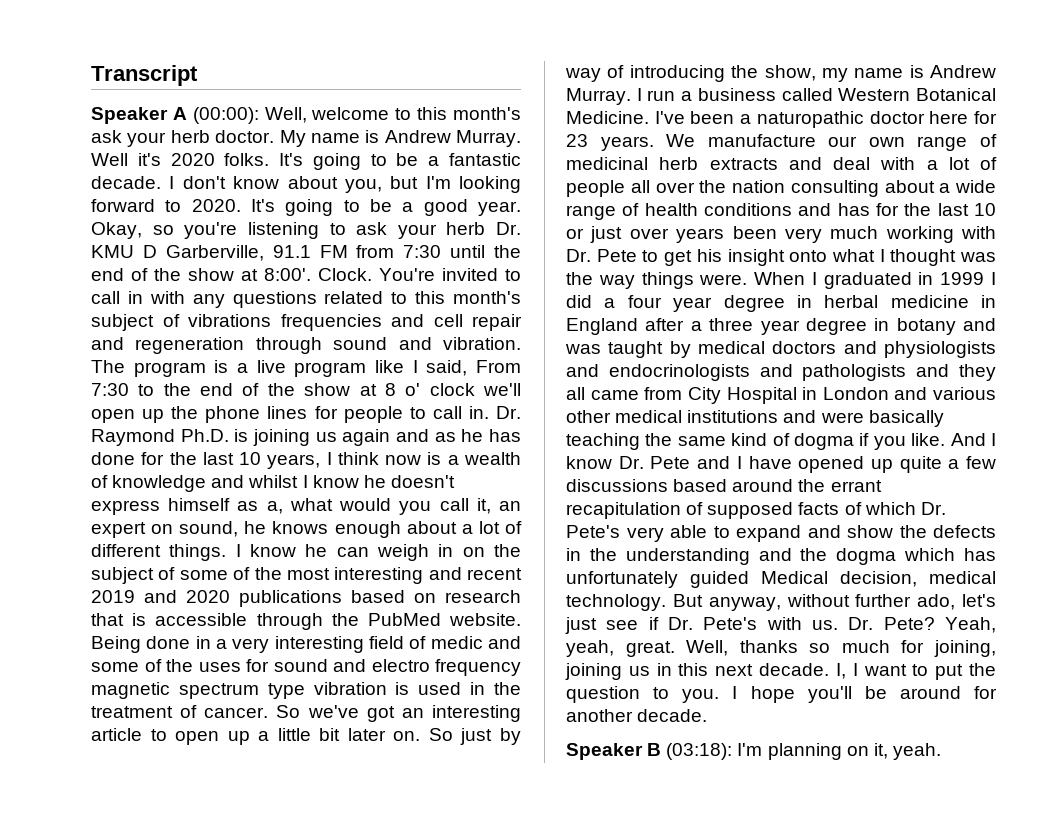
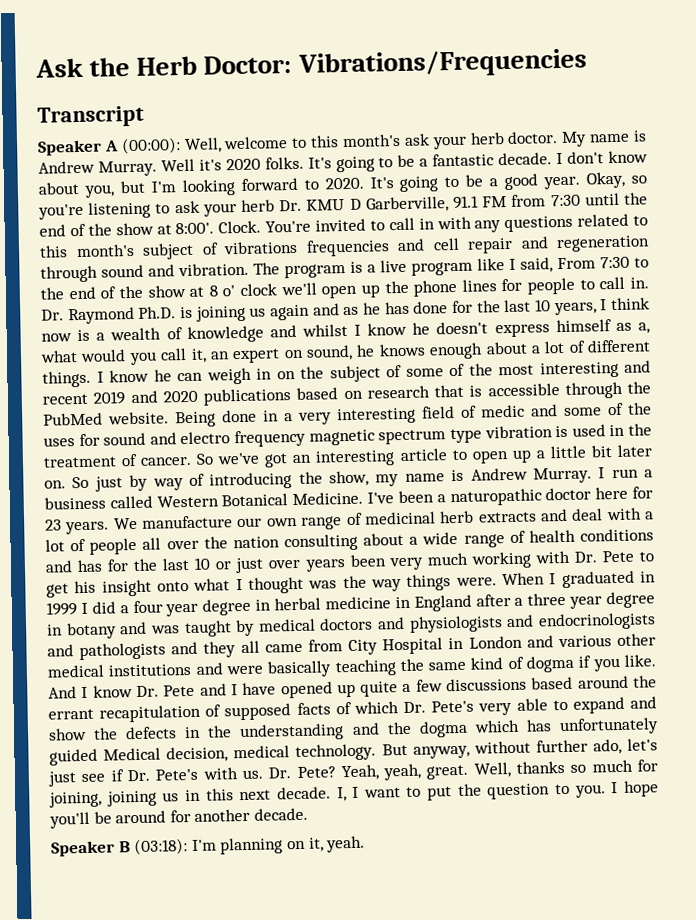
+ Ask the Herb Doctor: Vibrations/Frequencies

